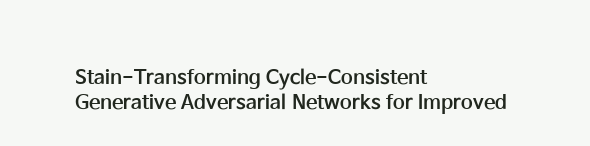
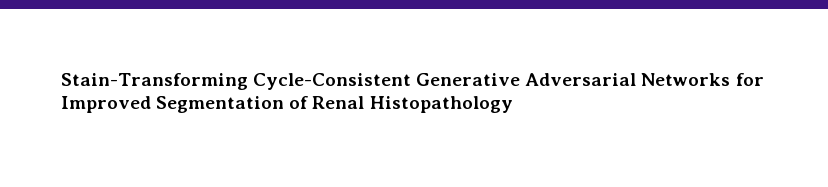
- Stain-Transforming Cycle-Consistent Generative Adversarial Networks for Improved
+ Stain-Transforming Cycle-Consistent Generative Adversarial Networks for Improved Segmentation of Renal Histopathology

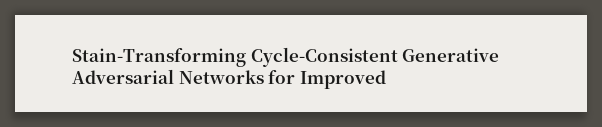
- Stain-Transforming Cycle-Consistent Generative Adversarial Networks for Improved Segmentation of Renal Histopathology
+ Stain-Transforming Cycle-Consistent Generative Adversarial Networks for Improved

